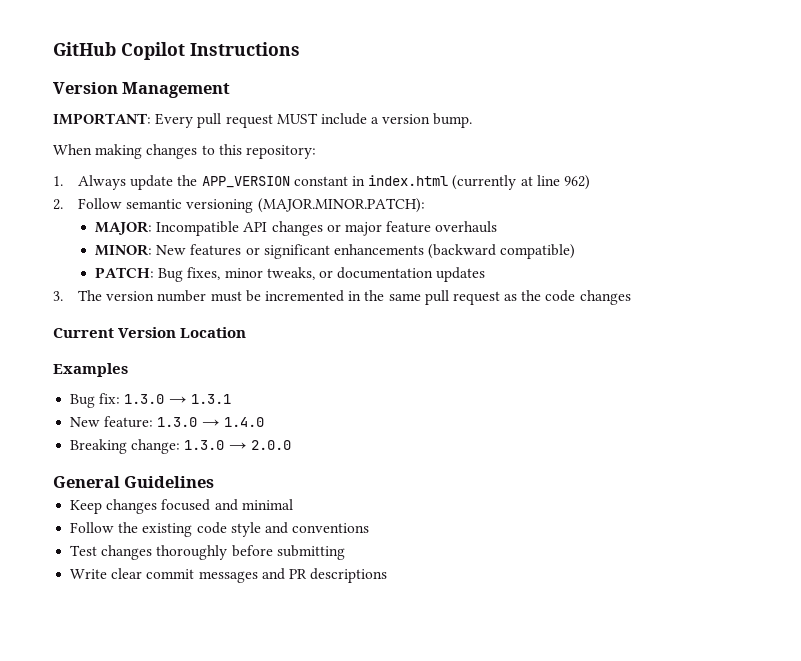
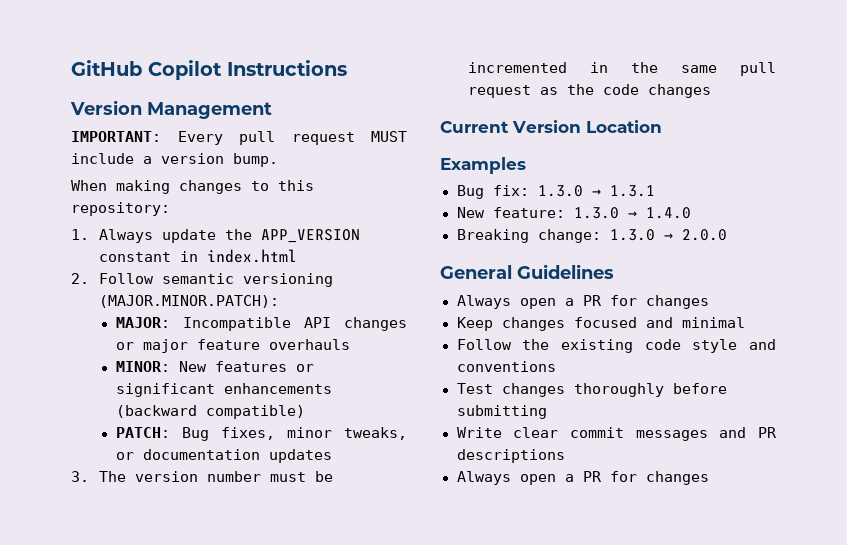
- 1. Always update the APP_VERSION constant in index.html (currently at line 962)
+ 1. Always update the APP_VERSION constant in index.html
  General Guidelines
+ Always open a PR for changes
  Write clear commit messages and PR descriptions
+ Always open a PR for changes

